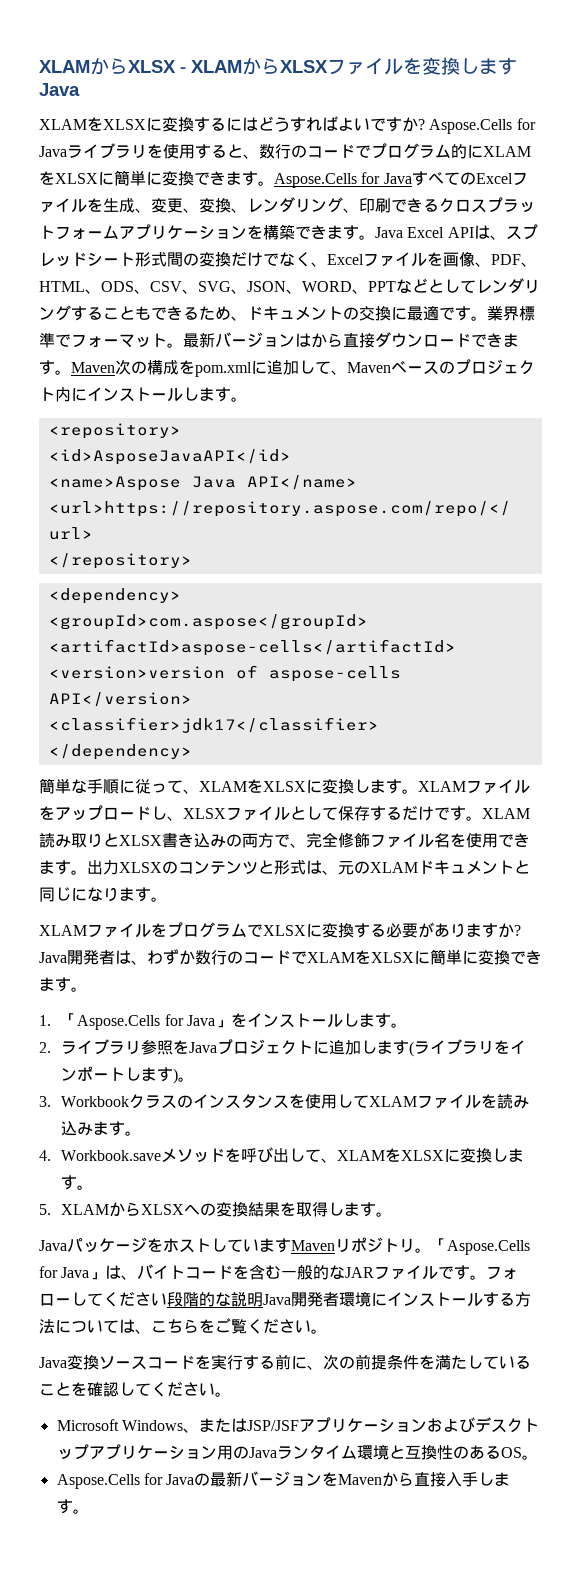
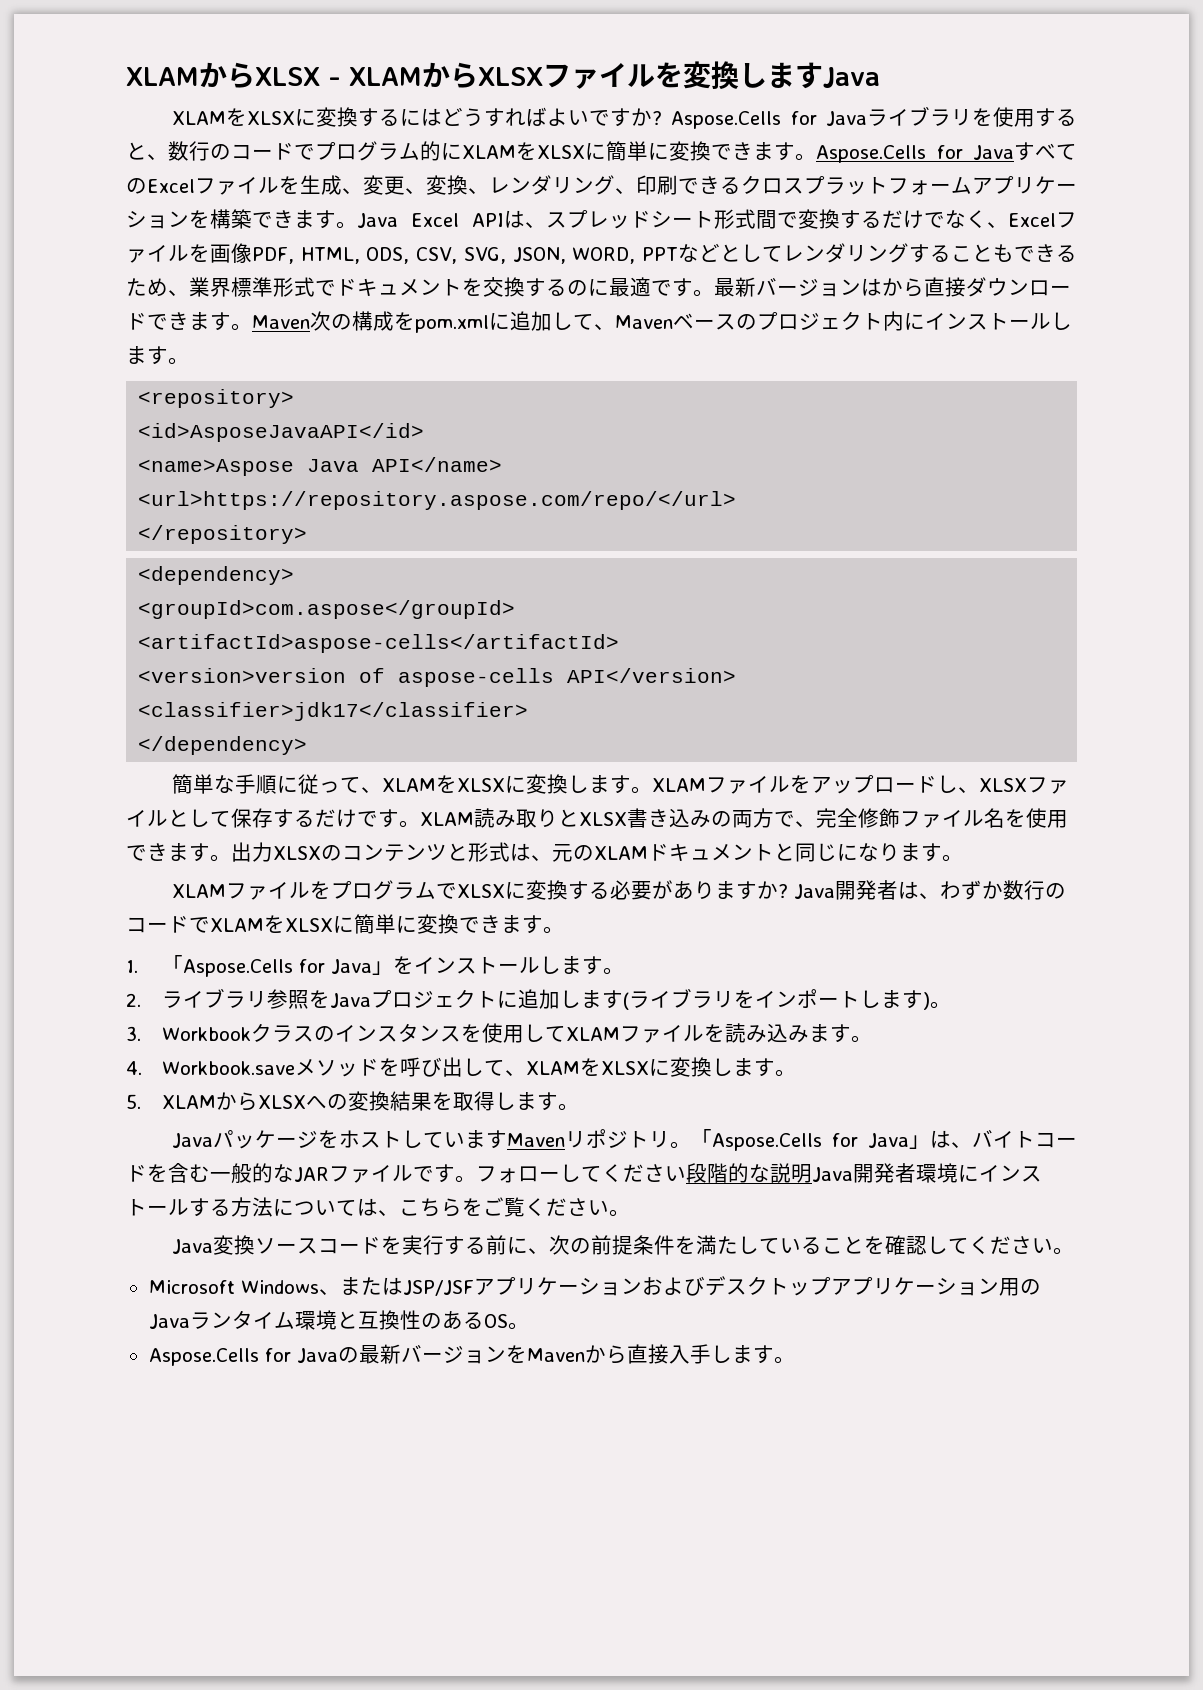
- Java Excel APIは、スプレッドシート形式間の変換だけでなく、Excelファイルを画像、PDF、HTML、ODS、CSV、SVG、JSON、WORD、PPTなどとしてレンダリングすることもできるため、ドキュメントの交換に最適です。業界標準でフォーマット。
+ Java Excel APIは、スプレッドシート形式間で変換するだけでなく、Excelファイルを画像PDF, HTML, ODS, CSV, SVG, JSON, WORD, PPTなどとしてレンダリングすることもできるため、業界標準形式でドキュメントを交換するのに最適です。

